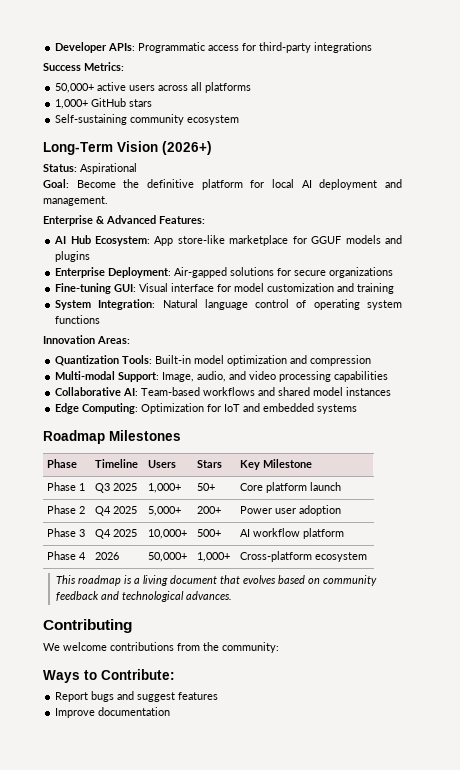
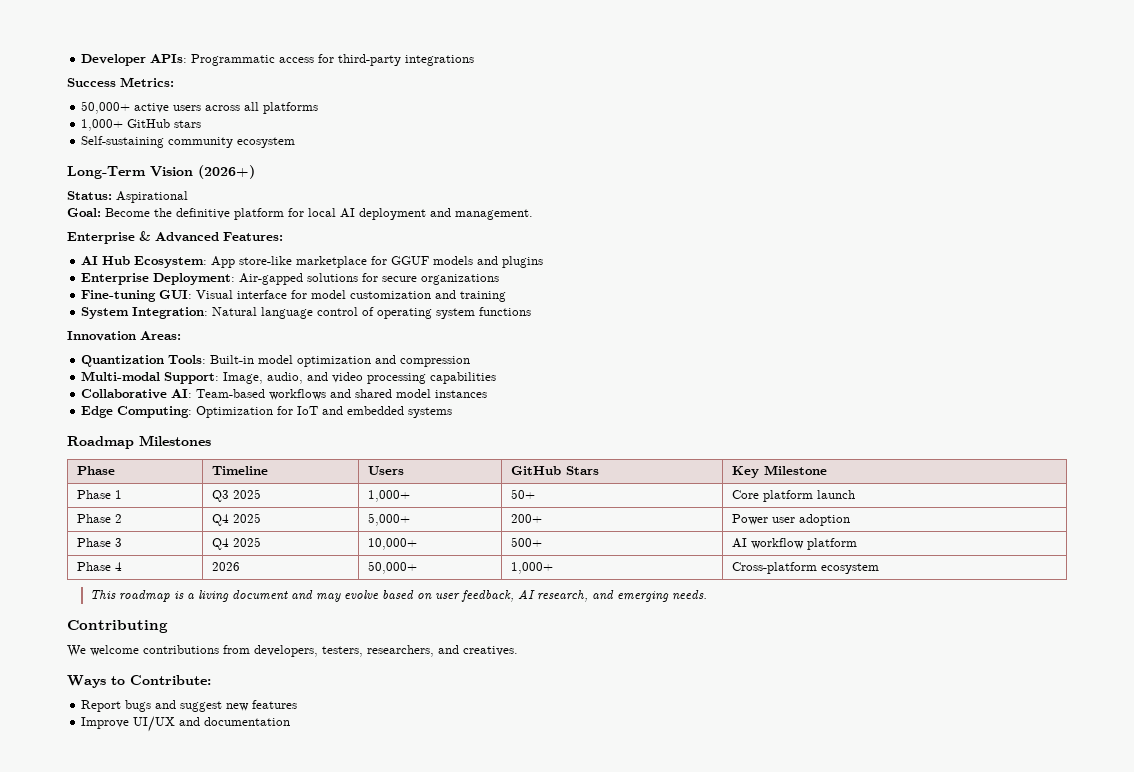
- Phase | Timeline | Users | Stars | Key Milestone
+ Phase | Timeline | Users | GitHub Stars | Key Milestone
- This roadmap is a living document that evolves based on community feedback and technological advances.
+ This roadmap is a living document and may evolve based on user feedback, AI research, and emerging needs.
- We welcome contributions from the community:
+ We welcome contributions from developers, testers, researchers, and creatives.
- Report bugs and suggest features
+ Report bugs and suggest new features
- Improve documentation
+ Improve UI/UX and documentation

